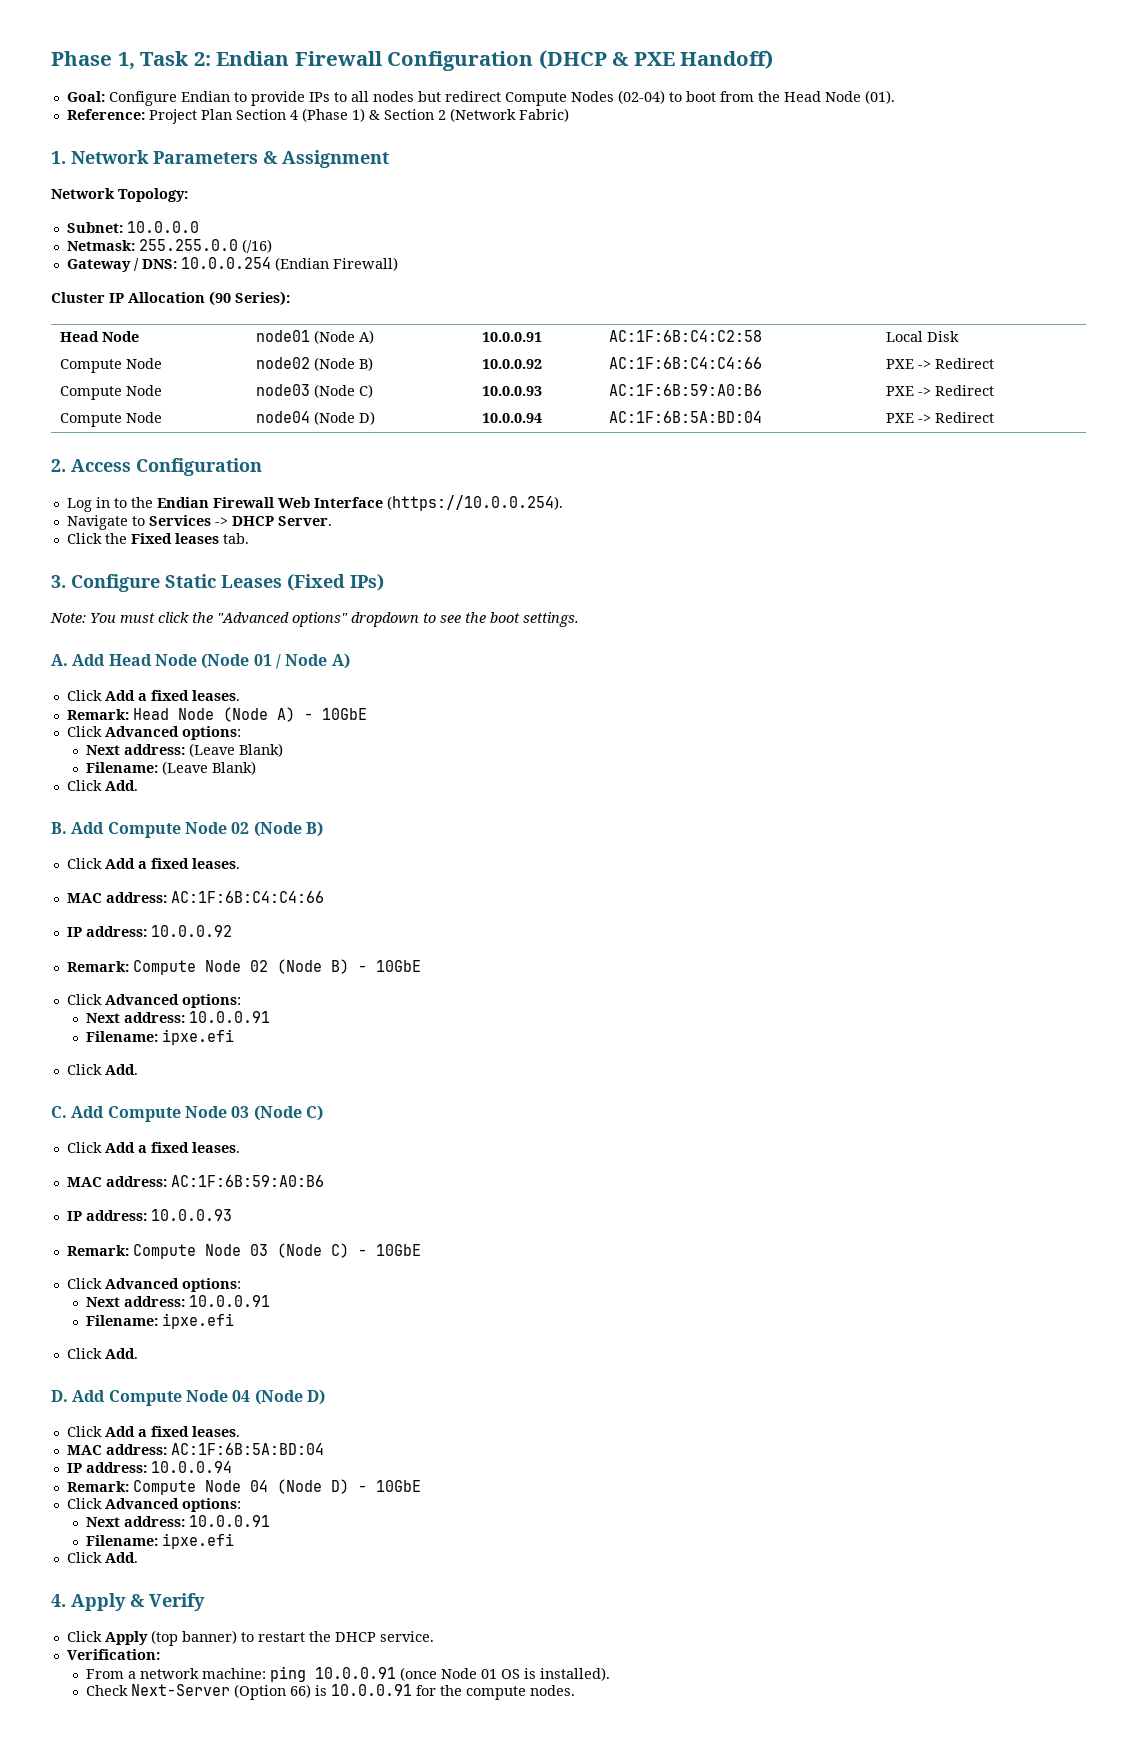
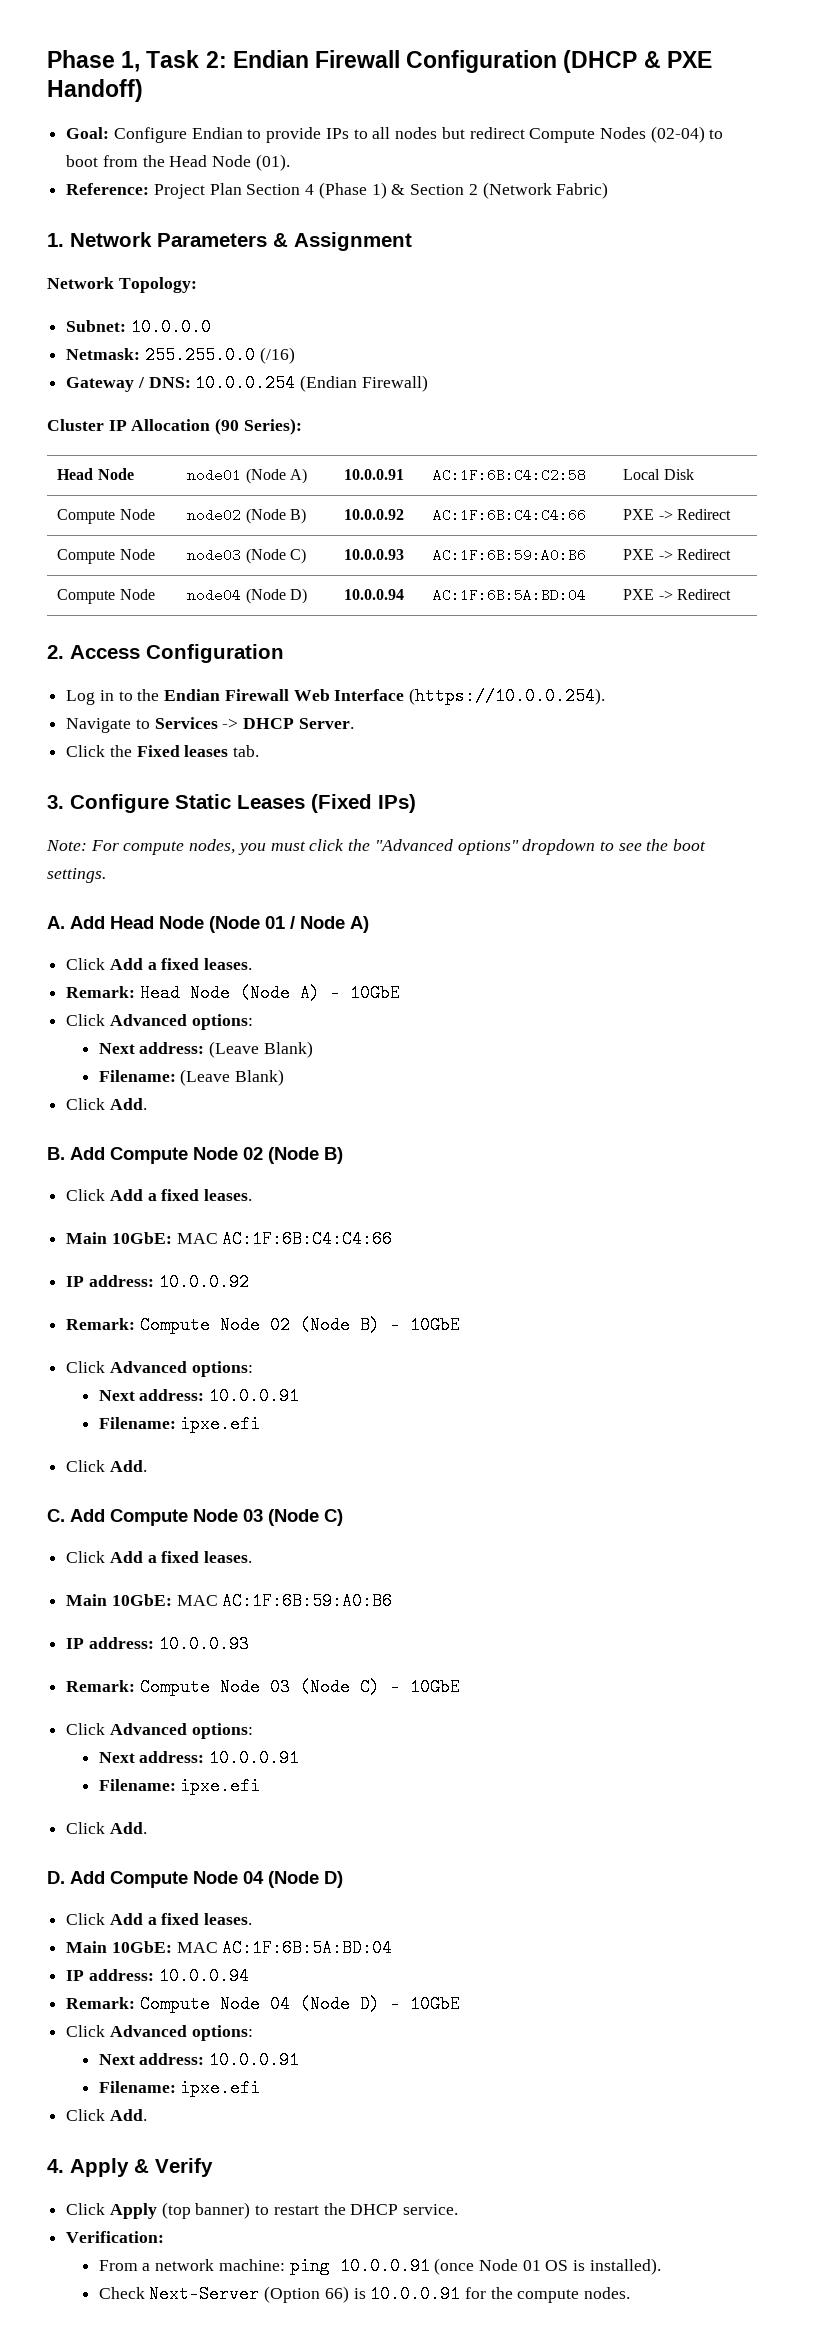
- Note: You must click the "Advanced options" dropdown to see the boot settings.
+ Note: For compute nodes, you must click the "Advanced options" dropdown to see the boot settings.
- MAC address: AC:1F:6B:C4:C4:66
+ Main 10GbE: MAC AC:1F:6B:C4:C4:66
- MAC address: AC:1F:6B:59:A0:B6
+ Main 10GbE: MAC AC:1F:6B:59:A0:B6
- MAC address: AC:1F:6B:5A:BD:04
+ Main 10GbE: MAC AC:1F:6B:5A:BD:04

